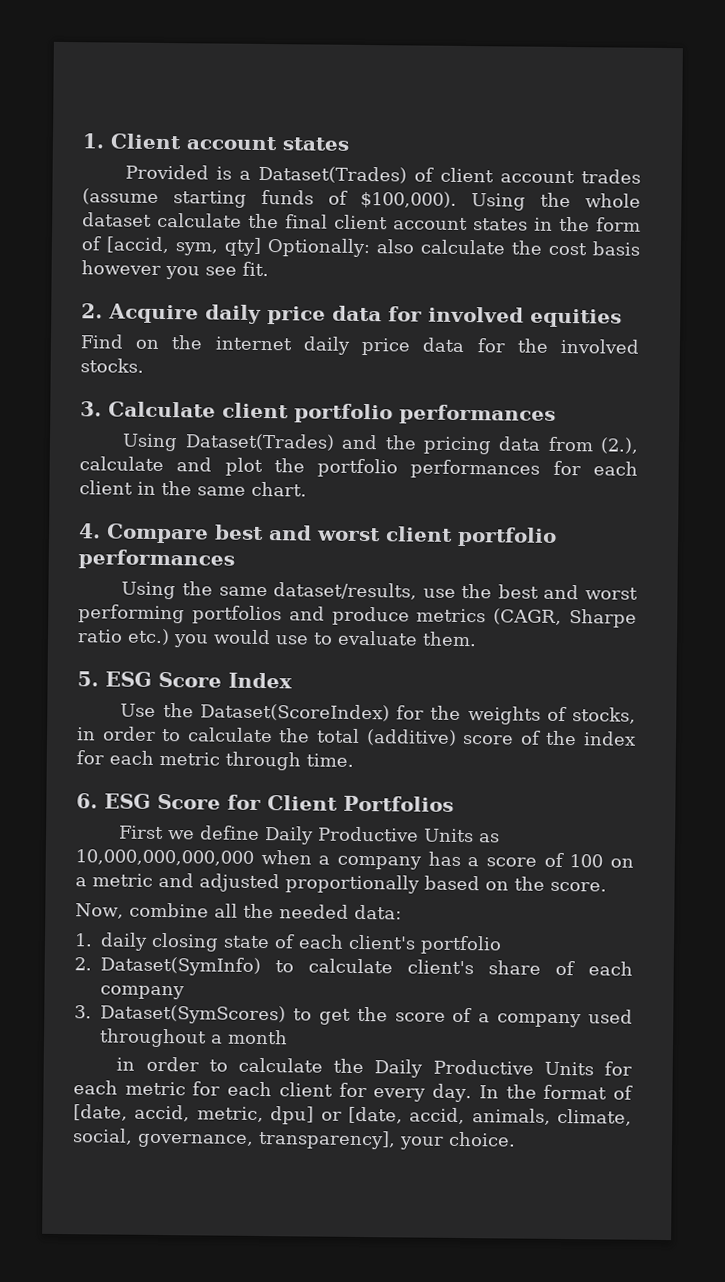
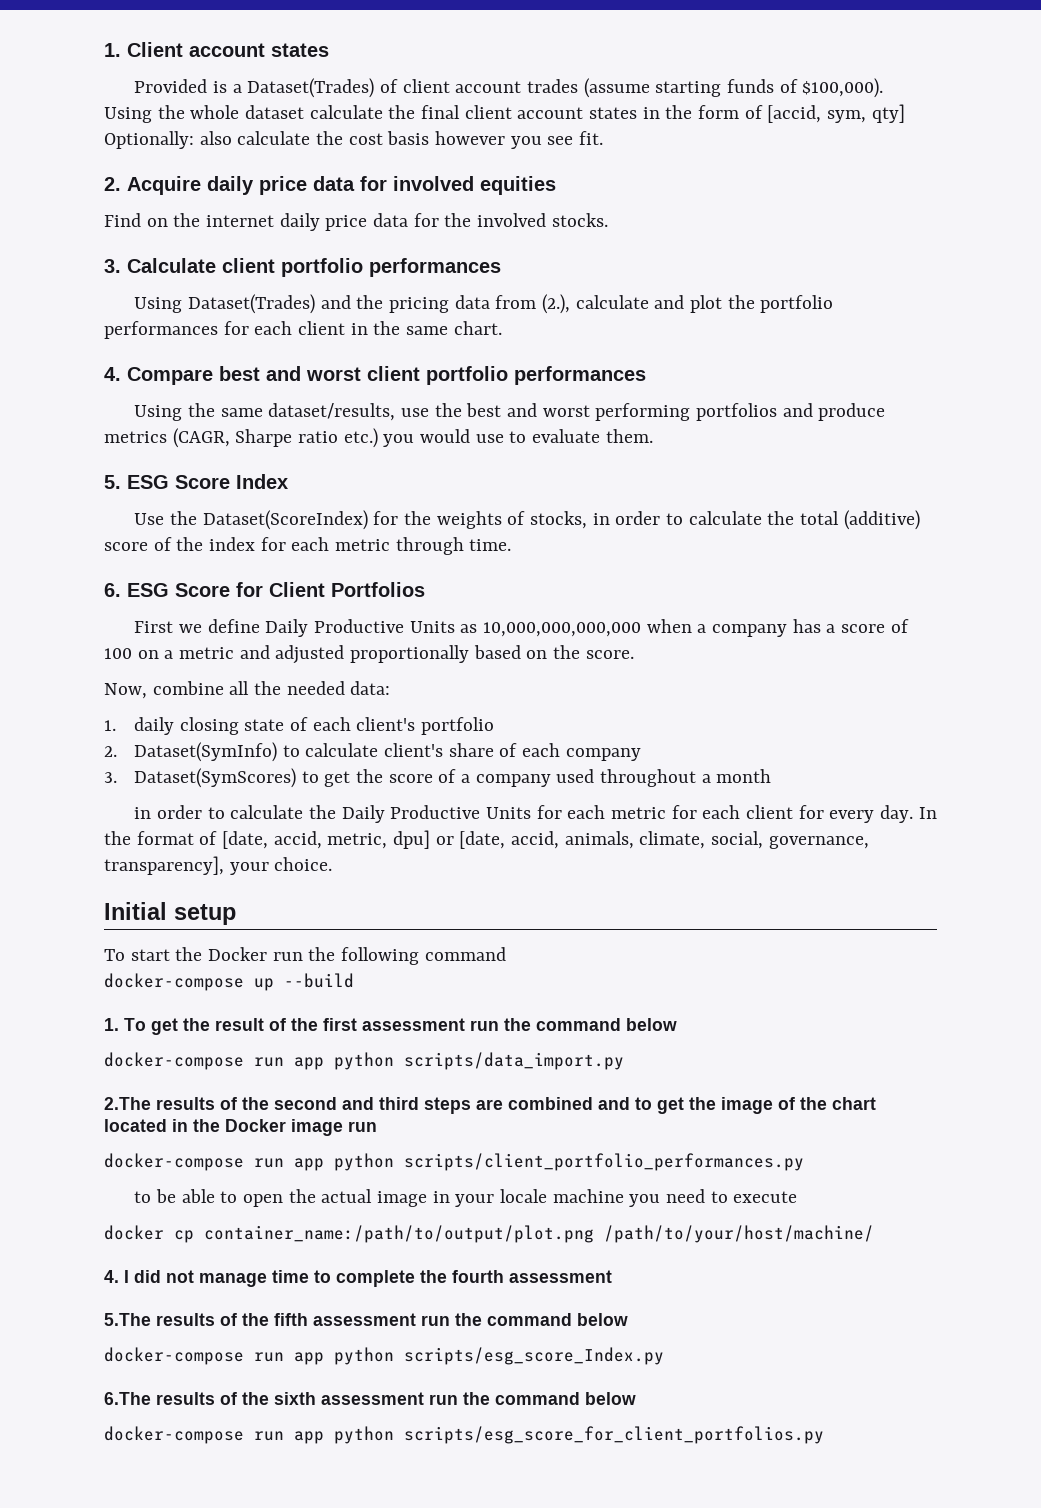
+ Initial setup
+ To start the Docker run the following command
+ docker-compose up --build
+ 1. To get the result of the first assessment run the command below
+ docker-compose run app python scripts/data_import.py
+ 2.The results of the second and third steps are combined and to get the image of the chart located in the Docker image run
+ docker-compose run app python scripts/client_portfolio_performances.py
+ to be able to open the actual image in your locale machine you need to execute
+ docker cp container_name:/path/to/output/plot.png /path/to/your/host/machine/
+ 4. I did not manage time to complete the fourth assessment
+ 5.The results of the fifth assessment run the command below
+ docker-compose run app python scripts/esg_score_Index.py
+ 6.The results of the sixth assessment run the command below
+ docker-compose run app python scripts/esg_score_for_client_portfolios.py

